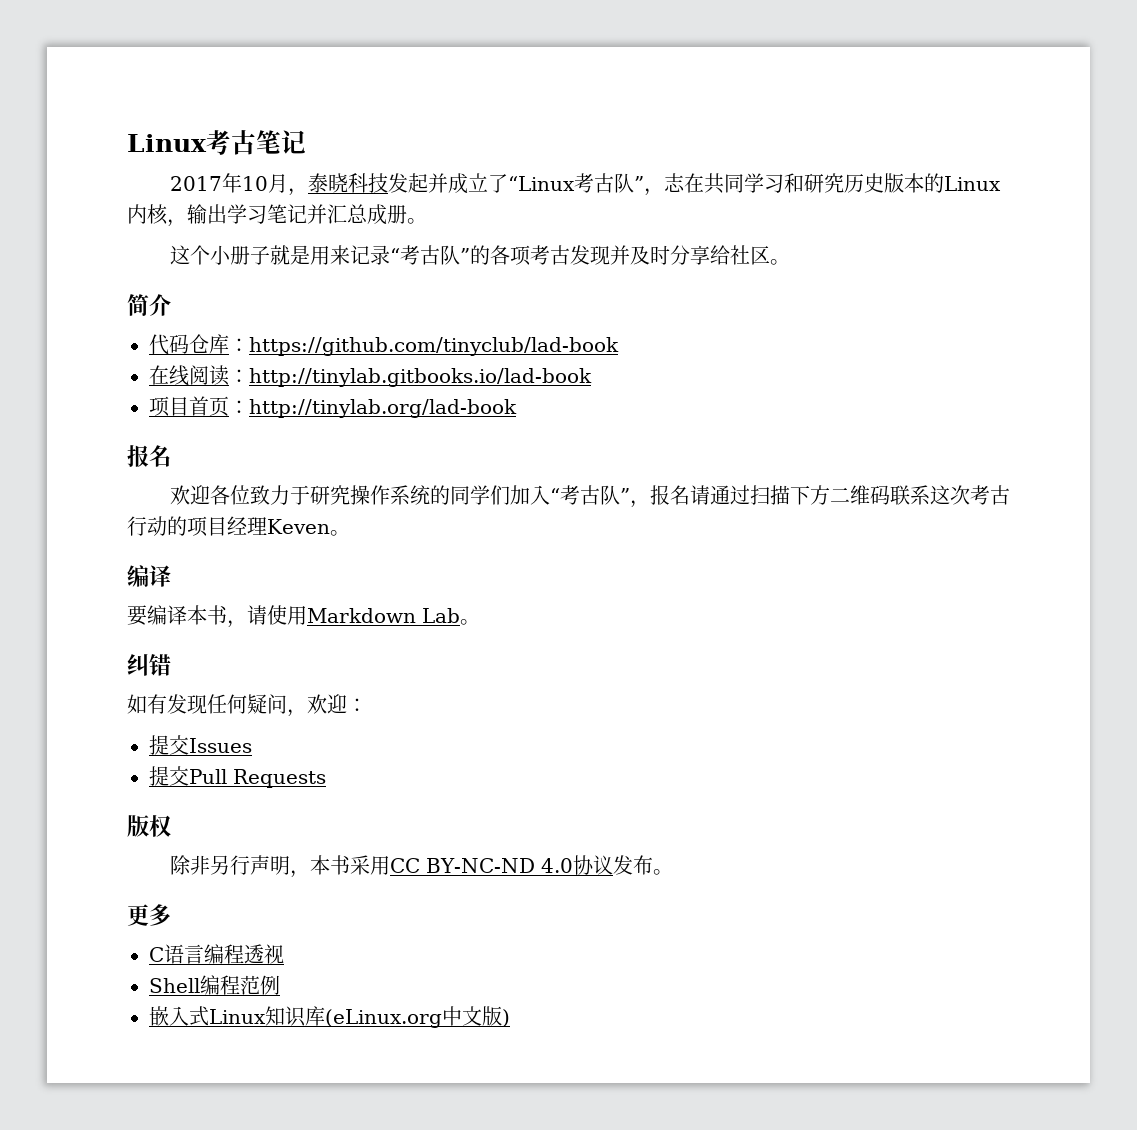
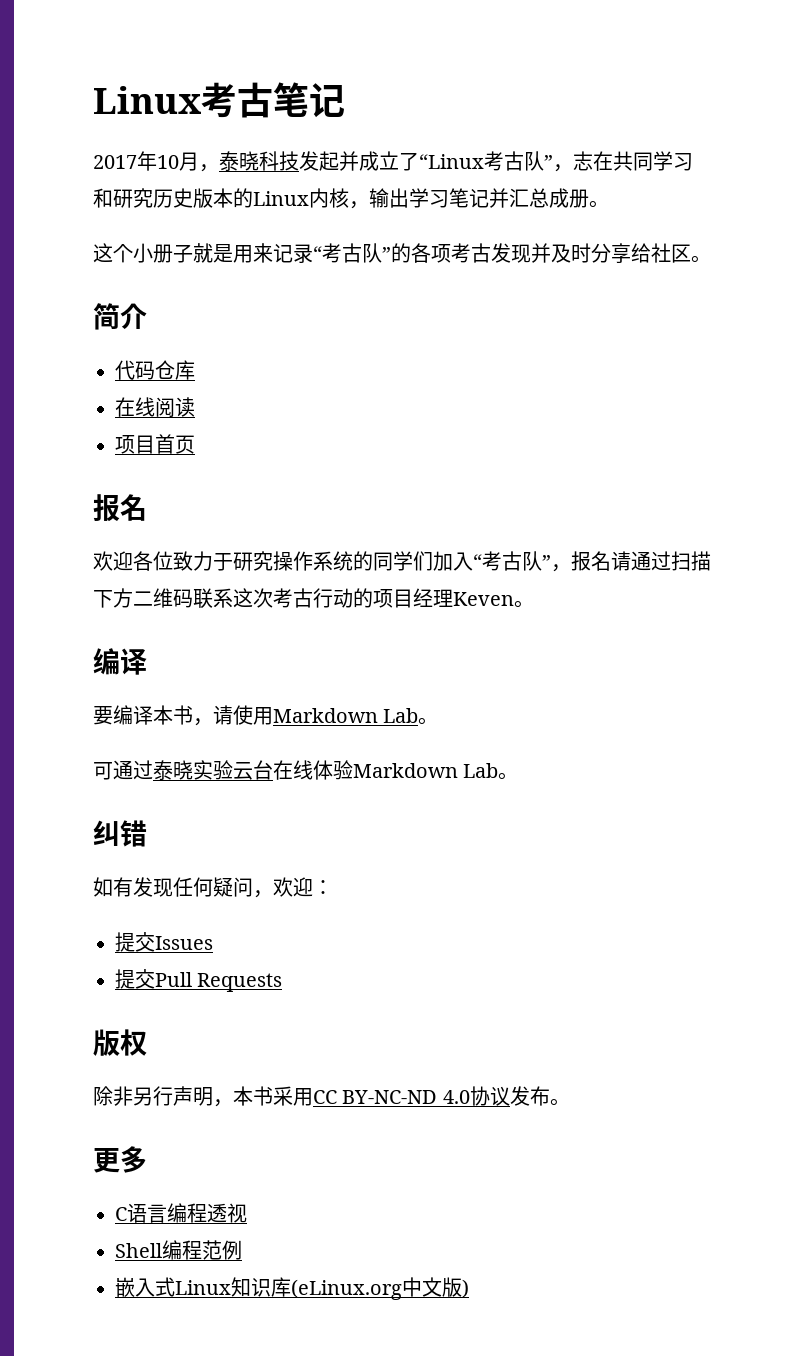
- 代码仓库：https://github.com/tinyclub/lad-book
+ 代码仓库
- 在线阅读：http://tinylab.gitbooks.io/lad-book
+ 在线阅读
- 项目首页：http://tinylab.org/lad-book
+ 项目首页
+ 可通过泰晓实验云台在线体验Markdown Lab。

